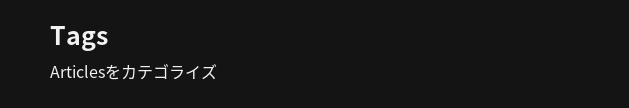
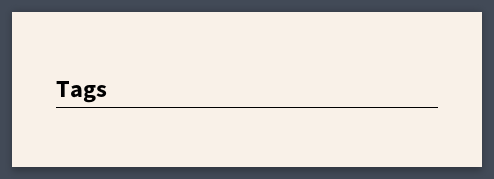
- Articlesをカテゴライズ

